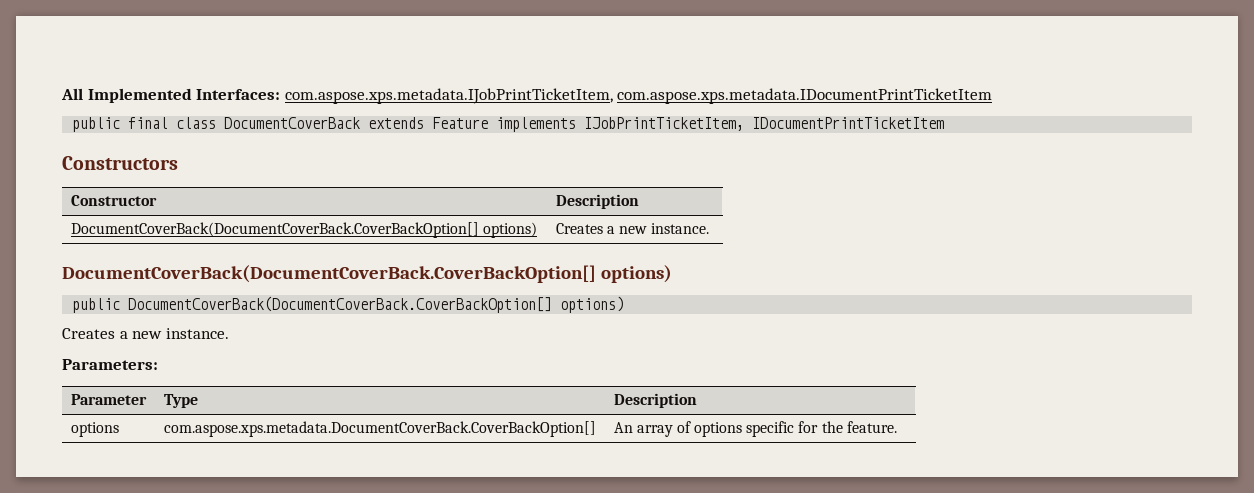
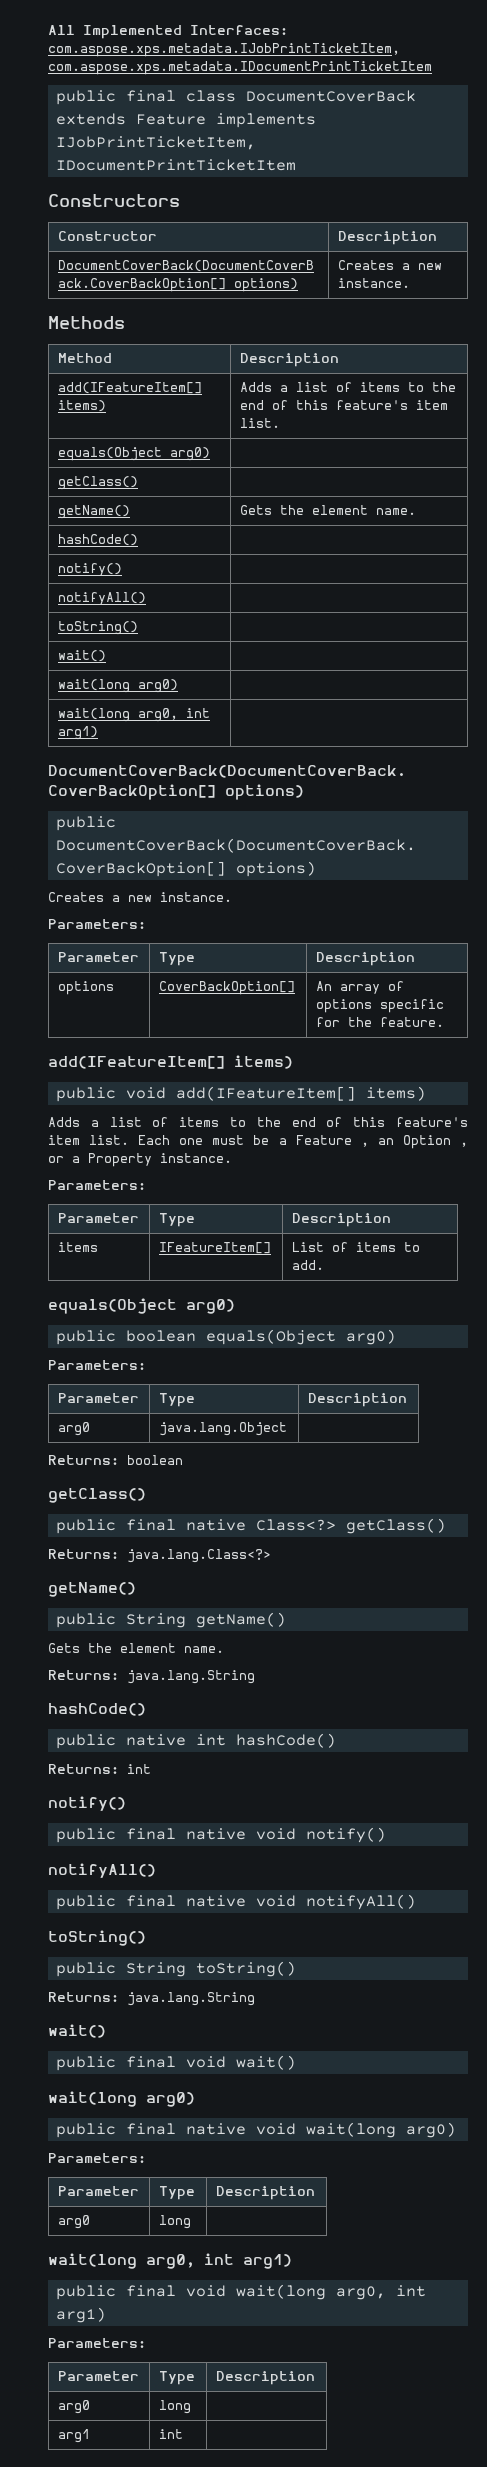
+ Methods
+ Method | Description
+ add(IFeatureItem[] items) | Adds a list of items to the end of this feature's item list.
+ equals(Object arg0) |
+ getClass() |
+ getName() | Gets the element name.
+ hashCode() |
+ notify() |
+ notifyAll() |
+ toString() |
+ wait() |
+ wait(long arg0) |
+ wait(long arg0, int arg1) |
- options | com.aspose.xps.metadata.DocumentCoverBack.CoverBackOption[] | An array of options specific for the feature.
+ options | CoverBackOption[] | An array of options specific for the feature.
+ add(IFeatureItem[] items)
+ public void add(IFeatureItem[] items)
+ Adds a list of items to the end of this feature's item list. Each one must be a Feature , an Option , or a Property instance.
+ Parameters:
+ Parameter | Type | Description
+ items | IFeatureItem[] | List of items to add.
+ equals(Object arg0)
+ public boolean equals(Object arg0)
+ Parameters:
+ Parameter | Type | Description
+ arg0 | java.lang.Object |
+ Returns: boolean
+ getClass()
+ public final native Class<?> getClass()
+ Returns: java.lang.Class<?>
+ getName()
+ public String getName()
+ Gets the element name.
+ Returns: java.lang.String
+ hashCode()
+ public native int hashCode()
+ Returns: int
+ notify()
+ public final native void notify()
+ notifyAll()
+ public final native void notifyAll()
+ toString()
+ public String toString()
+ Returns: java.lang.String
+ wait()
+ public final void wait()
+ wait(long arg0)
+ public final native void wait(long arg0)
+ Parameters:
+ Parameter | Type | Description
+ arg0 | long |
+ wait(long arg0, int arg1)
+ public final void wait(long arg0, int arg1)
+ Parameters:
+ Parameter | Type | Description
+ arg0 | long |
+ arg1 | int |

